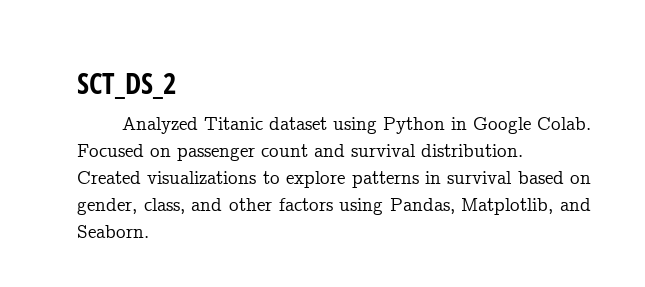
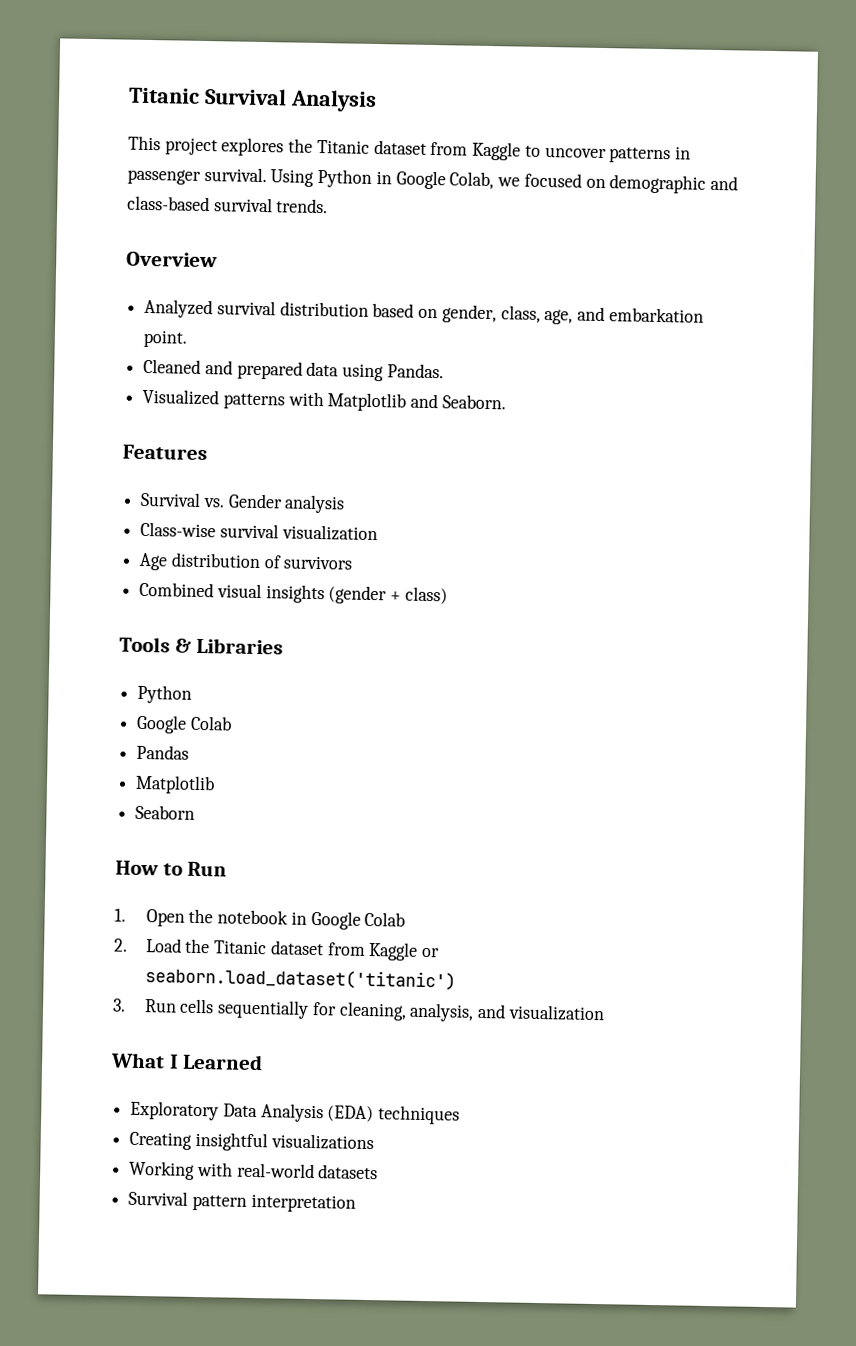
- SCT_DS_2
- Analyzed Titanic dataset using Python in Google Colab. Focused on passenger count and survival distribution. Created visualizations to explore patterns in survival based on gender, class, and other factors using Pandas, Matplotlib, and Seaborn.
+ Titanic Survival Analysis
+ This project explores the Titanic dataset from Kaggle to uncover patterns in passenger survival. Using Python in Google Colab, we focused on demographic and class-based survival trends.
+ Overview
+ Analyzed survival distribution based on gender, class, age, and embarkation point.
+ Cleaned and prepared data using Pandas.
+ Visualized patterns with Matplotlib and Seaborn.
+ Features
+ Survival vs. Gender analysis
+ Class-wise survival visualization
+ Age distribution of survivors
+ Combined visual insights (gender + class)
+ Tools & Libraries
+ Python
+ Google Colab
+ Pandas
+ Matplotlib
+ Seaborn
+ How to Run
+ 1. Open the notebook in Google Colab
+ 2. Load the Titanic dataset from Kaggle or seaborn.load_dataset('titanic')
+ 3. Run cells sequentially for cleaning, analysis, and visualization
+ What I Learned
+ Exploratory Data Analysis (EDA) techniques
+ Creating insightful visualizations
+ Working with real-world datasets
+ Survival pattern interpretation

